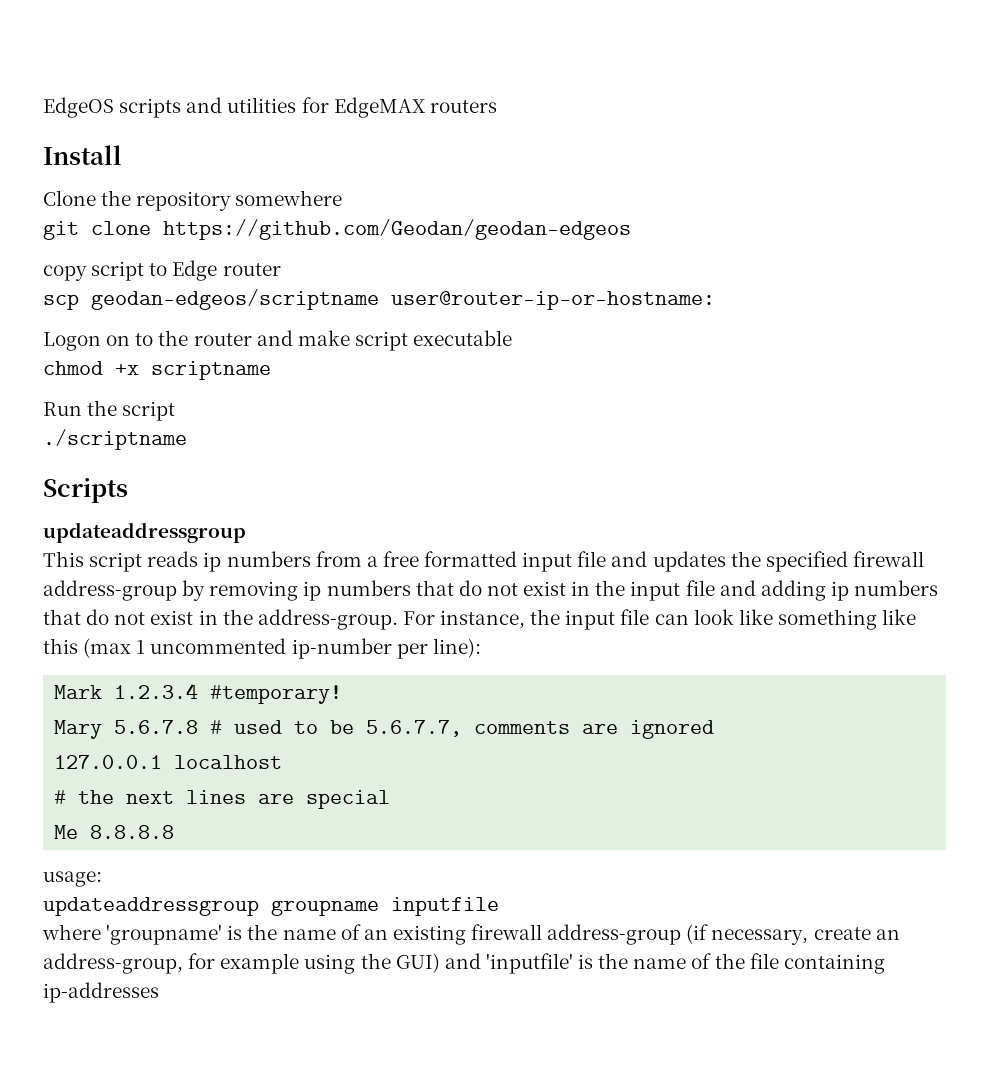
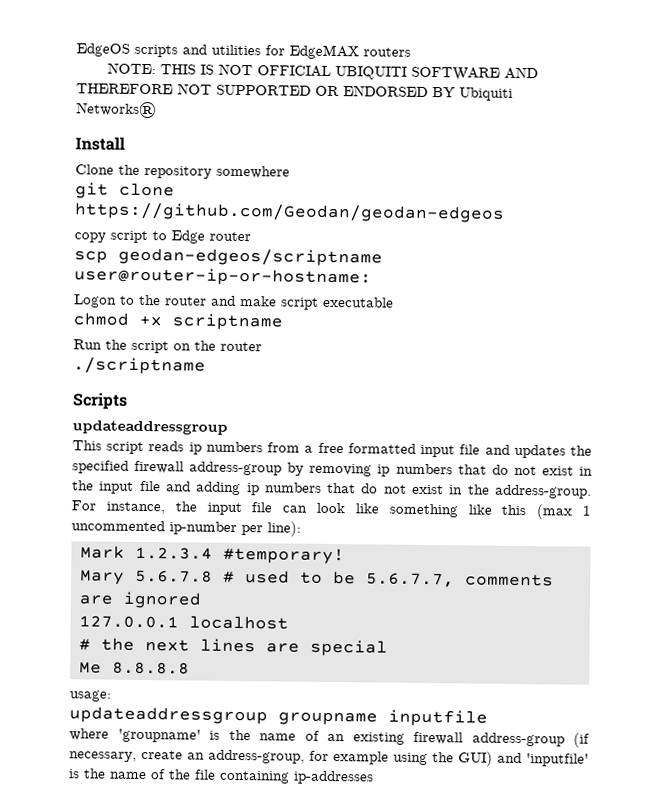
+ NOTE: THIS IS NOT OFFICIAL UBIQUITI SOFTWARE AND THEREFORE NOT SUPPORTED OR ENDORSED BY Ubiquiti Networks®
- Logon on to the router and make script executable
+ Logon to the router and make script executable
- Run the script
+ Run the script on the router

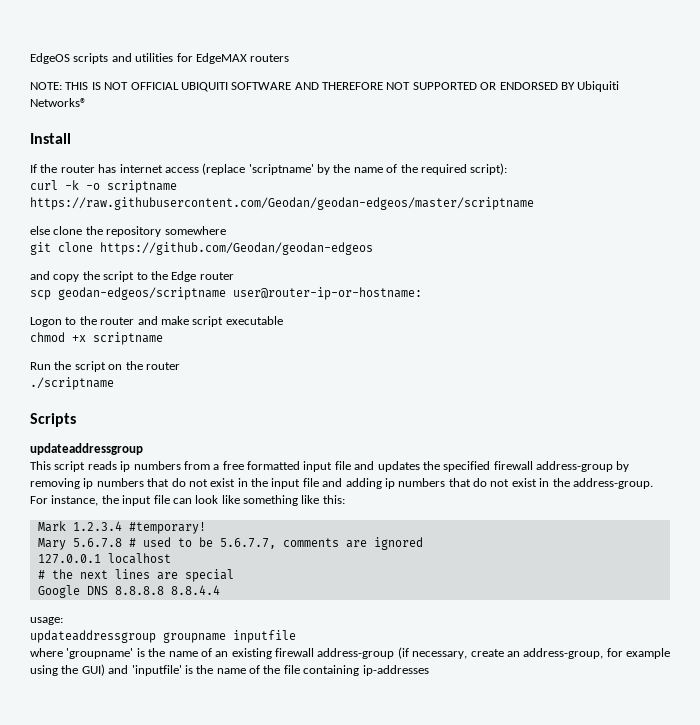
- Clone the repository somewhere
+ If the router has internet access (replace 'scriptname' by the name of the required script):
+ curl -k -o scriptname https://raw.githubusercontent.com/Geodan/geodan-edgeos/master/scriptname
+ else clone the repository somewhere
- copy script to Edge router
+ and copy the script to the Edge router
- For instance, the input file can look like something like this (max 1 uncommented ip-number per line):
+ For instance, the input file can look like something like this:
- Me 8.8.8.8
+ Google DNS 8.8.8.8 8.8.4.4

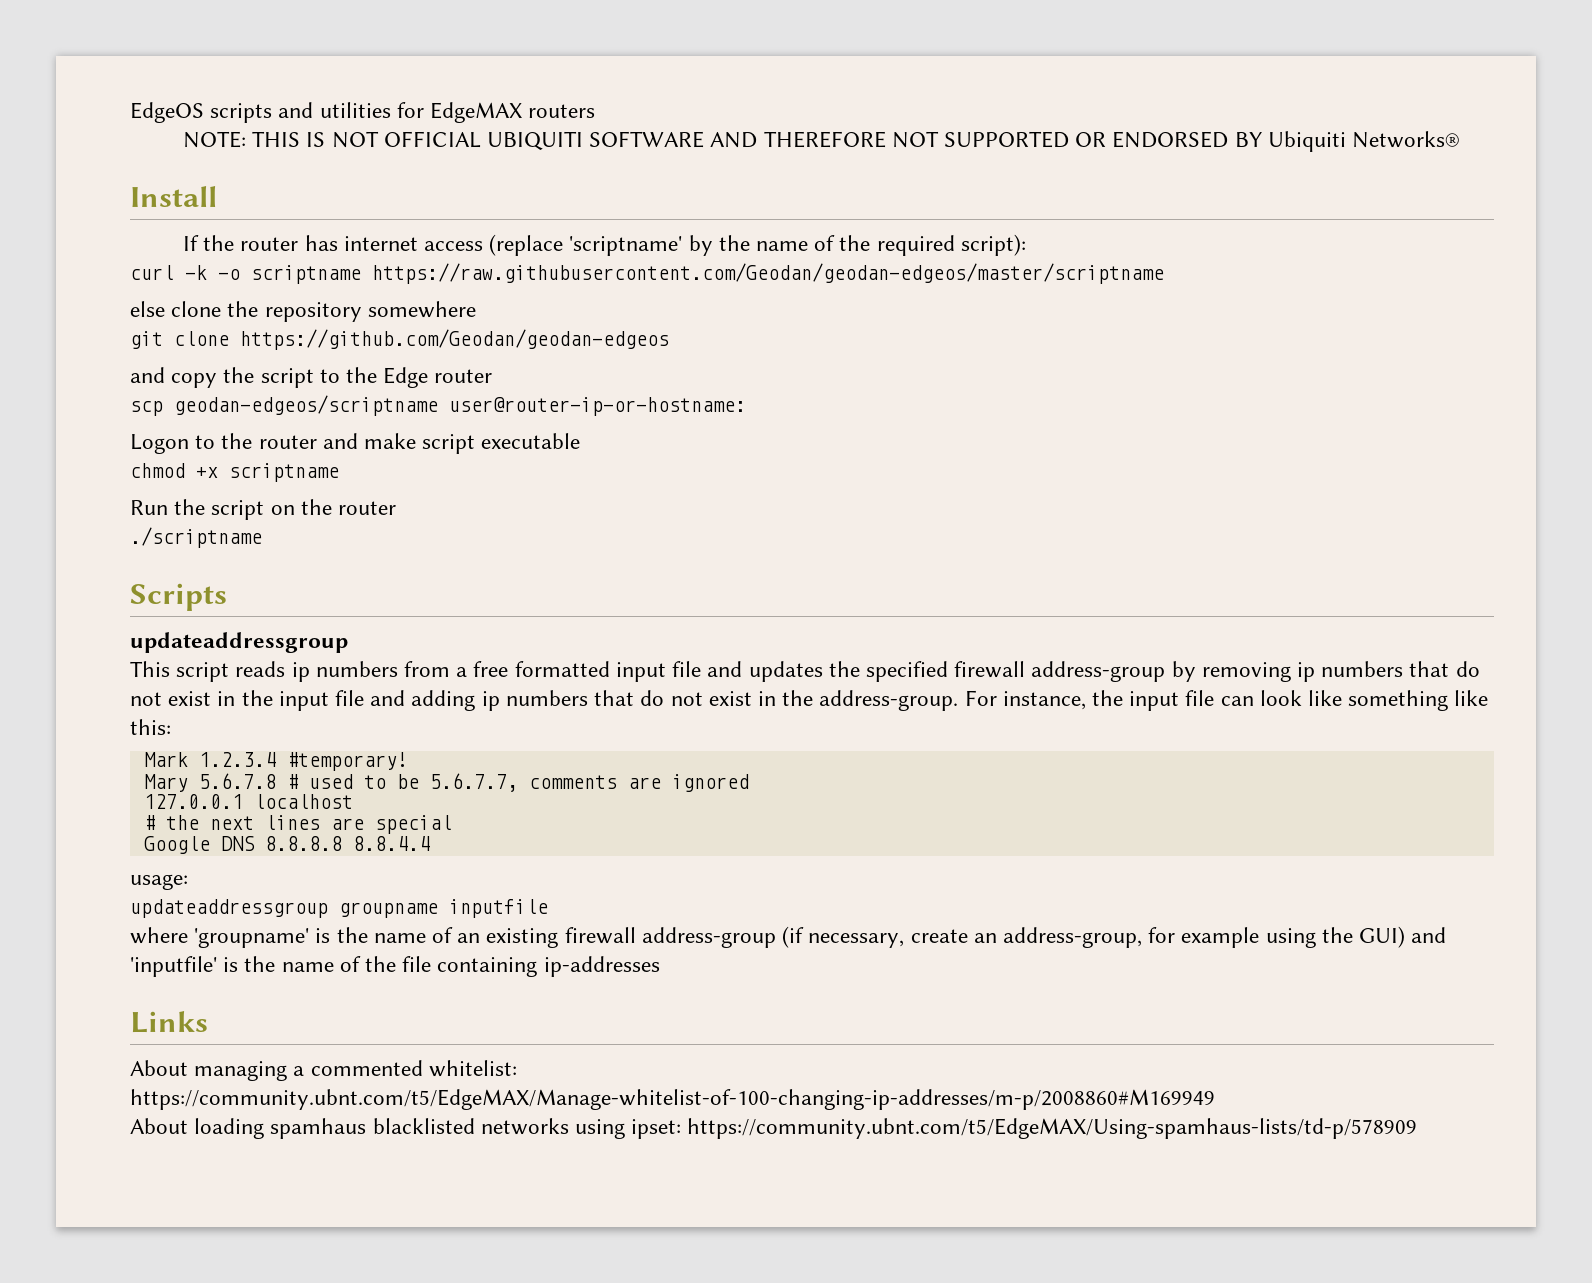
+ Links
+ About managing a commented whitelist: https://community.ubnt.com/t5/EdgeMAX/Manage-whitelist-of-100-changing-ip-addresses/m-p/2008860#M169949
+ About loading spamhaus blacklisted networks using ipset: https://community.ubnt.com/t5/EdgeMAX/Using-spamhaus-lists/td-p/578909

